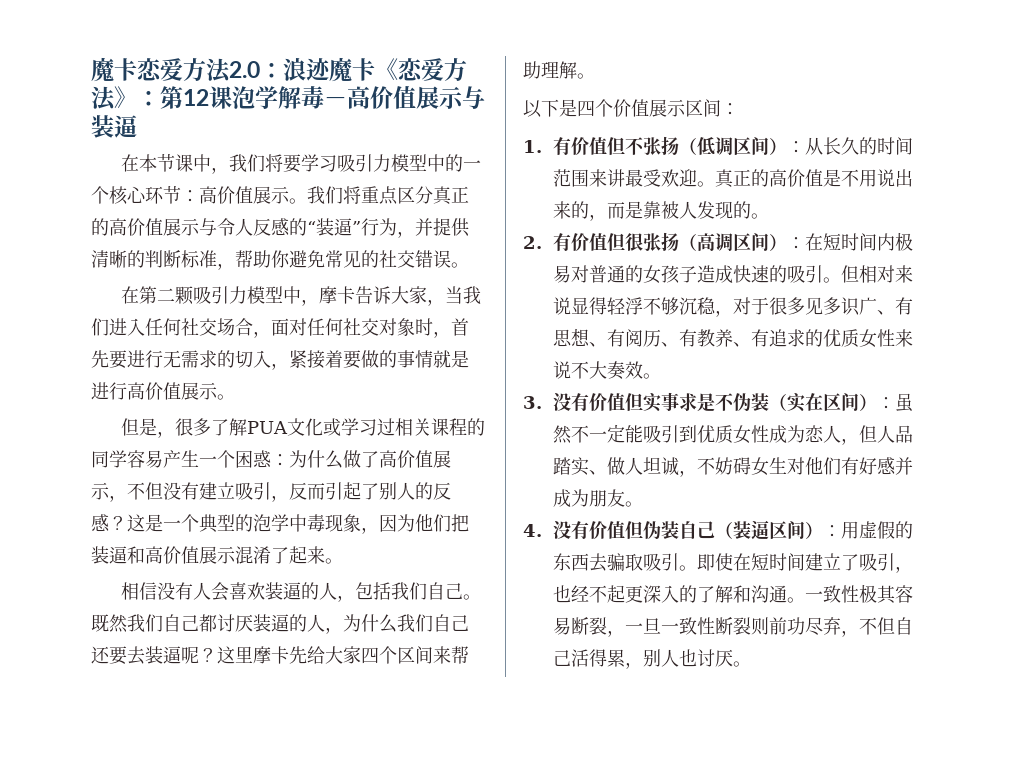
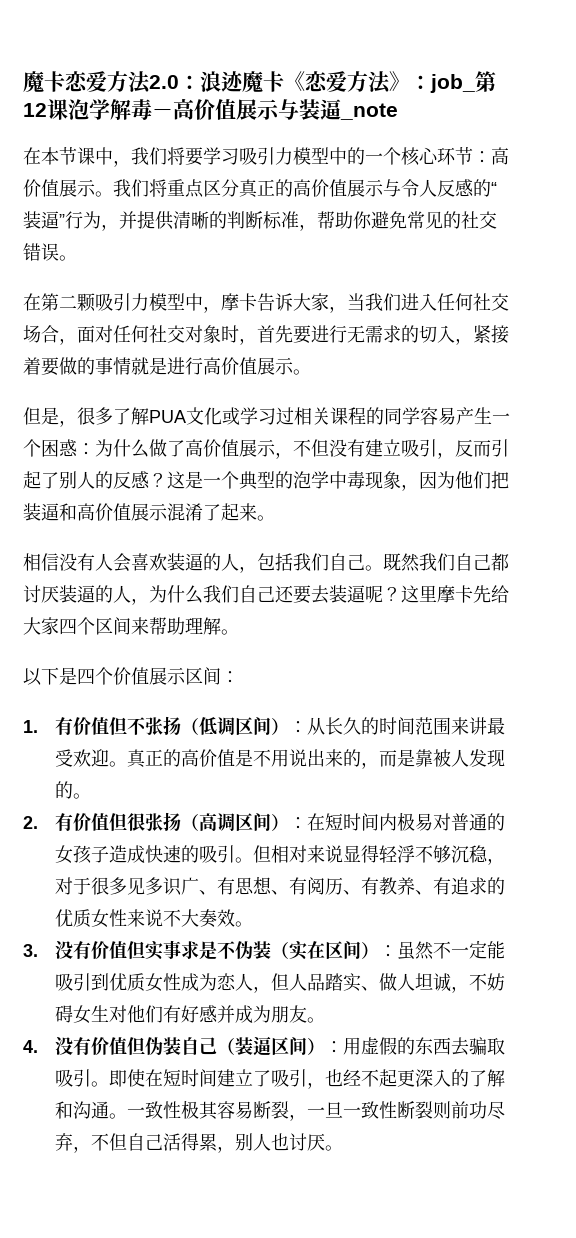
- 魔卡恋爱方法2.0：浪迹魔卡《恋爱方法》：第12课泡学解毒－高价值展示与装逼
+ 魔卡恋爱方法2.0：浪迹魔卡《恋爱方法》：job_第12课泡学解毒－高价值展示与装逼_note

